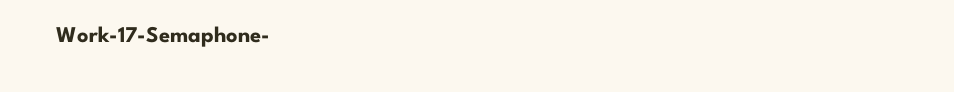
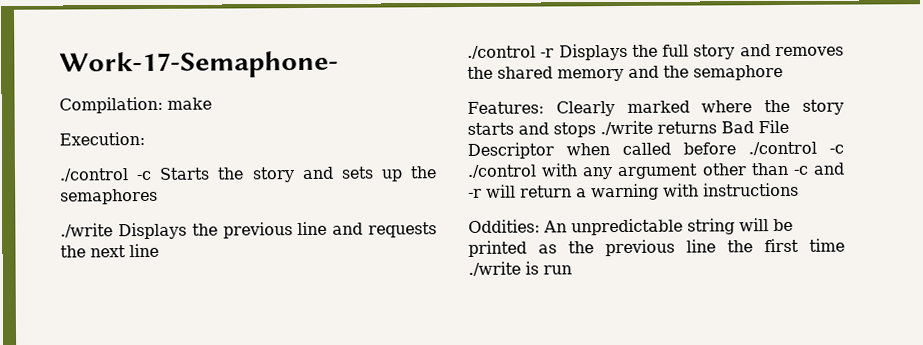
+ Compilation: make
+ Execution:
+ ./control -c Starts the story and sets up the semaphores
+ ./write Displays the previous line and requests the next line
+ ./control -r Displays the full story and removes the shared memory and the semaphore
+ Features: Clearly marked where the story starts and stops ./write returns Bad File Descriptor when called before ./control -c ./control with any argument other than -c and -r will return a warning with instructions
+ Oddities: An unpredictable string will be printed as the previous line the first time ./write is run

